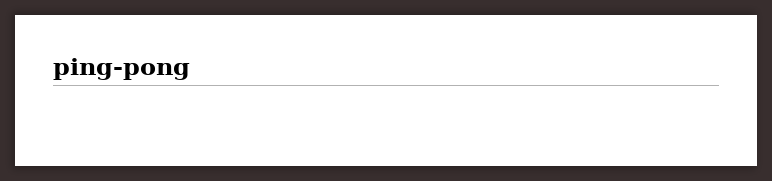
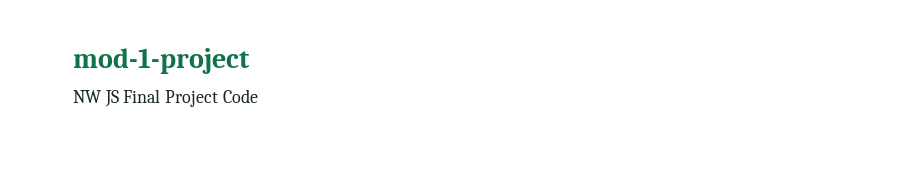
- ping-pong
+ mod-1-project
+ NW JS Final Project Code

